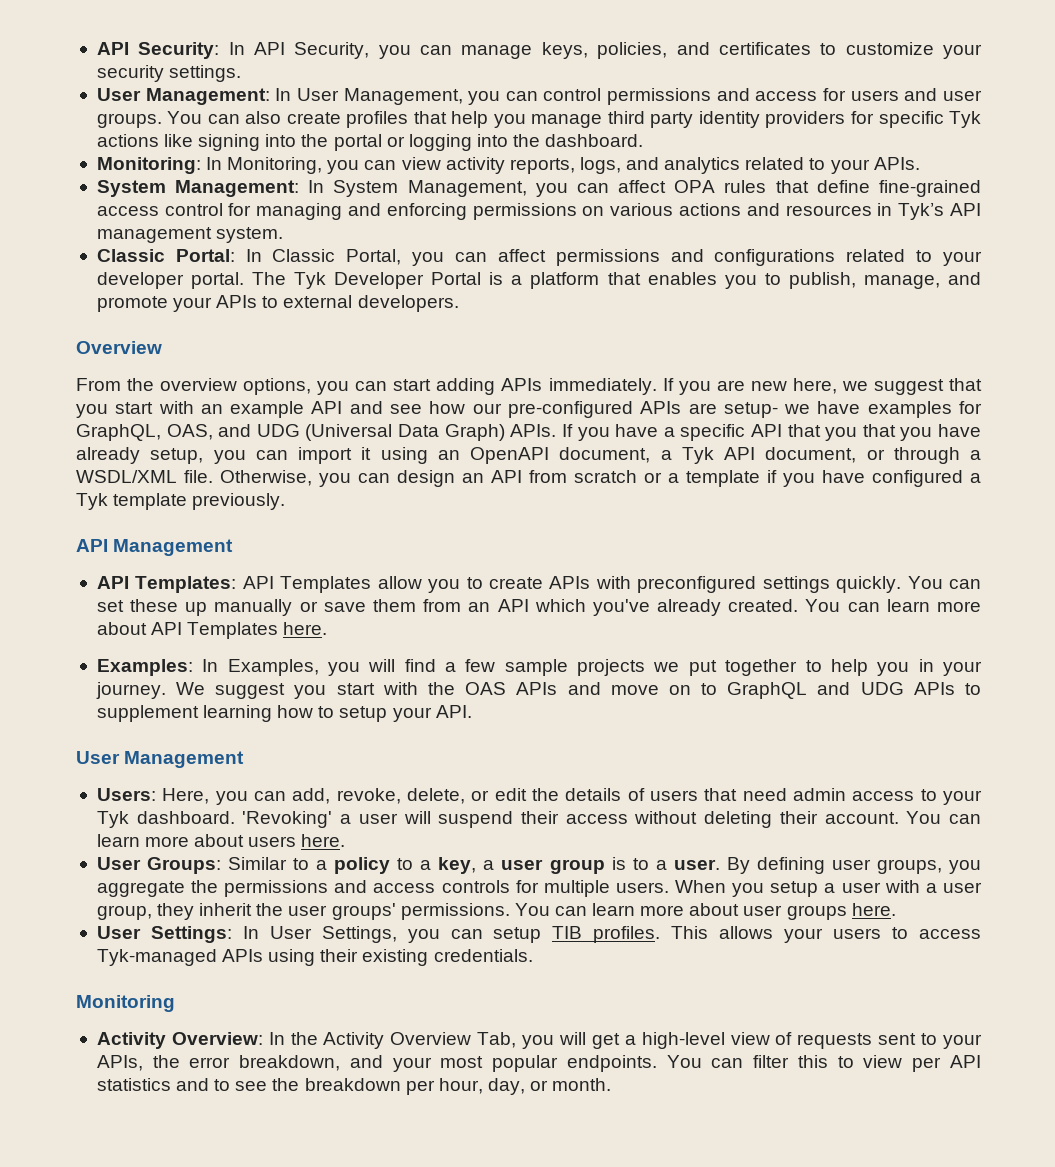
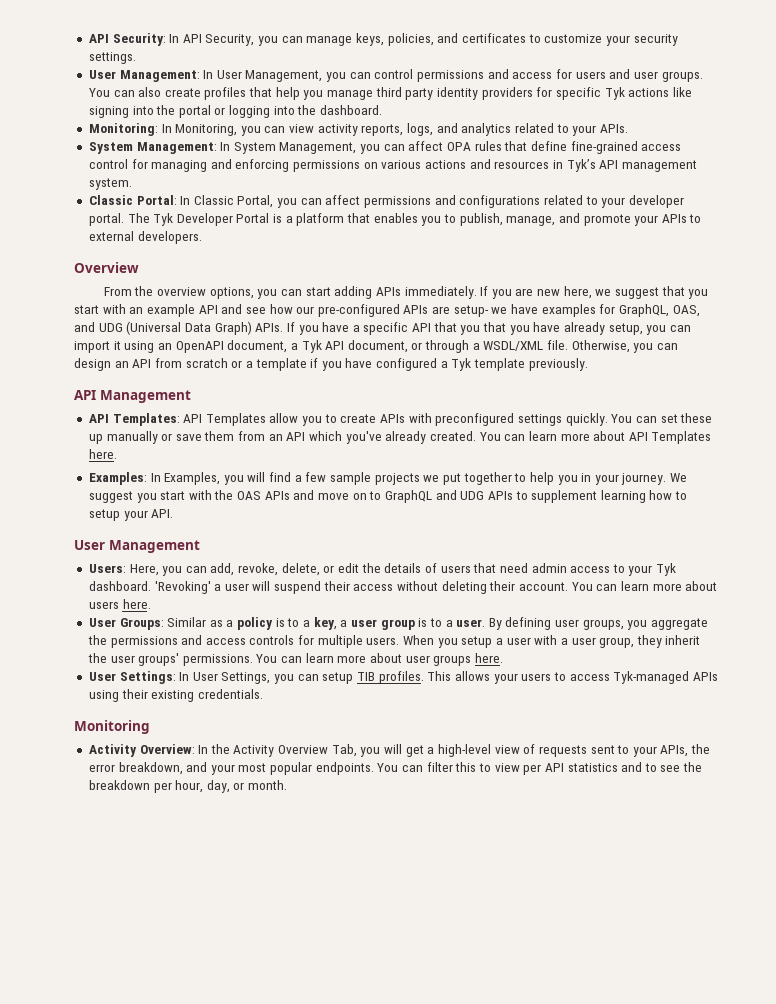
- User Groups: Similar to a policy to a key, a user group is to a user.
+ User Groups: Similar as a policy is to a key, a user group is to a user.

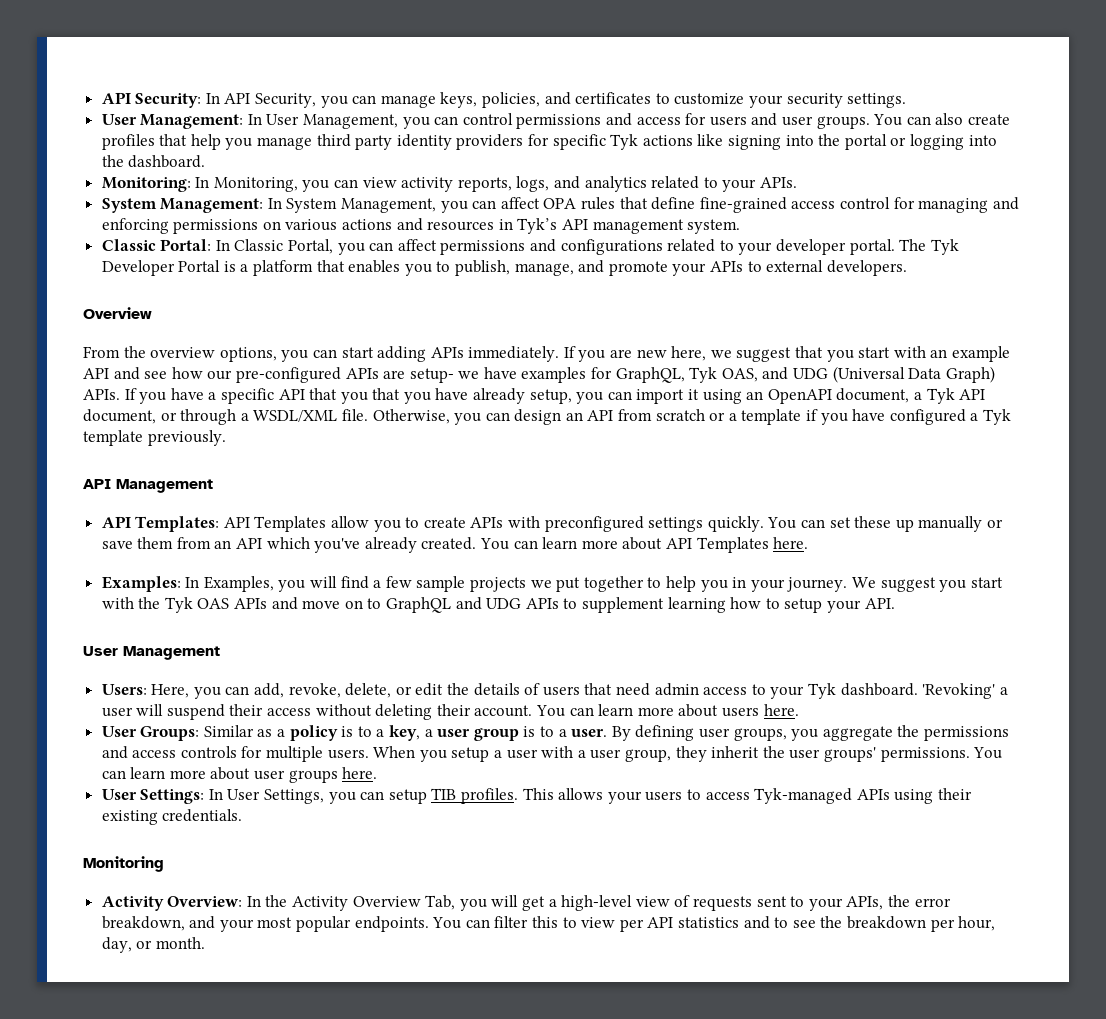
- If you are new here, we suggest that you start with an example API and see how our pre-configured APIs are setup- we have examples for GraphQL, OAS, and UDG (Universal Data Graph) APIs.
+ If you are new here, we suggest that you start with an example API and see how our pre-configured APIs are setup- we have examples for GraphQL, Tyk OAS, and UDG (Universal Data Graph) APIs.
- We suggest you start with the OAS APIs and move on to GraphQL and UDG APIs to supplement learning how to setup your API.
+ We suggest you start with the Tyk OAS APIs and move on to GraphQL and UDG APIs to supplement learning how to setup your API.

